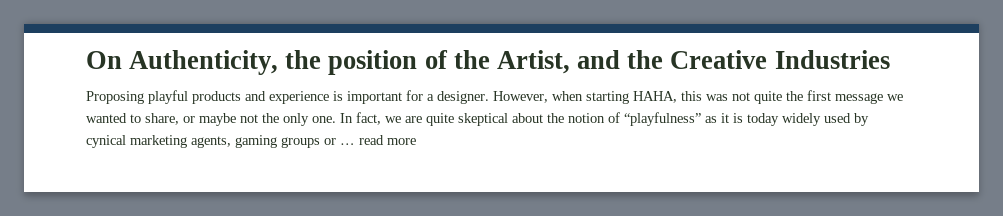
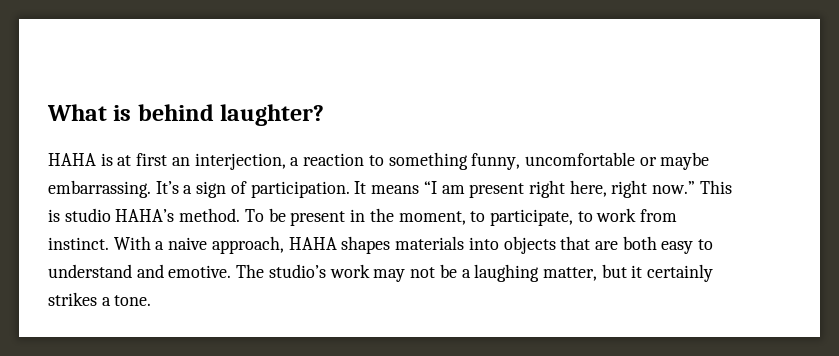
- On Authenticity, the position of the Artist, and the Creative Industries
- Proposing playful products and experience is important for a designer. However, when starting HAHA, this was not quite the first message we wanted to share, or maybe not the only one. In fact, we are quite skeptical about the notion of “playfulness” as it is today widely used by cynical marketing agents, gaming groups or … read more
+ What is behind laughter?
+ HAHA is at first an interjection, a reaction to something funny, uncomfortable or maybe embarrassing. It’s a sign of participation. It means “I am present right here, right now.” This is studio HAHA’s method. To be present in the moment, to participate, to work from instinct. With a naive approach, HAHA shapes materials into objects that are both easy to understand and emotive. The studio’s work may not be a laughing matter, but it certainly strikes a tone.

